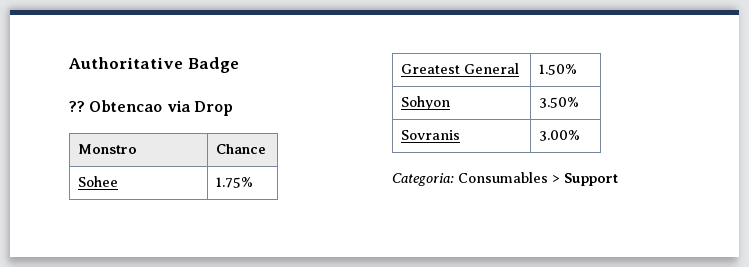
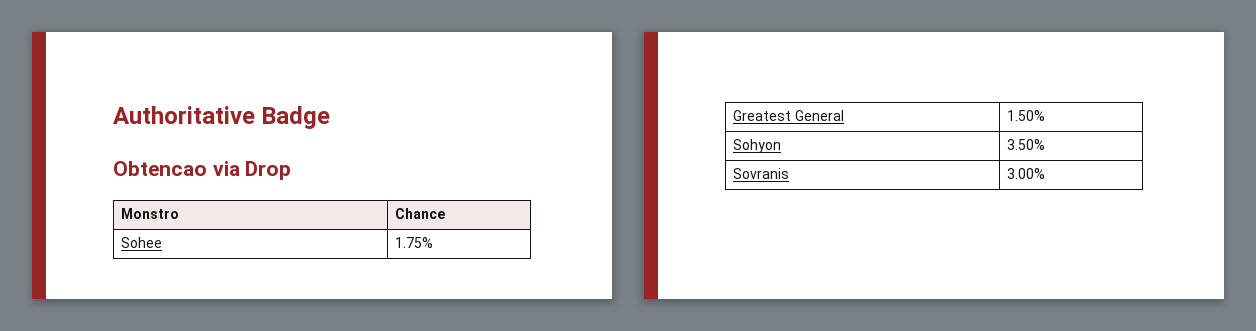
- ??
- Categoria: Consumables > Support

